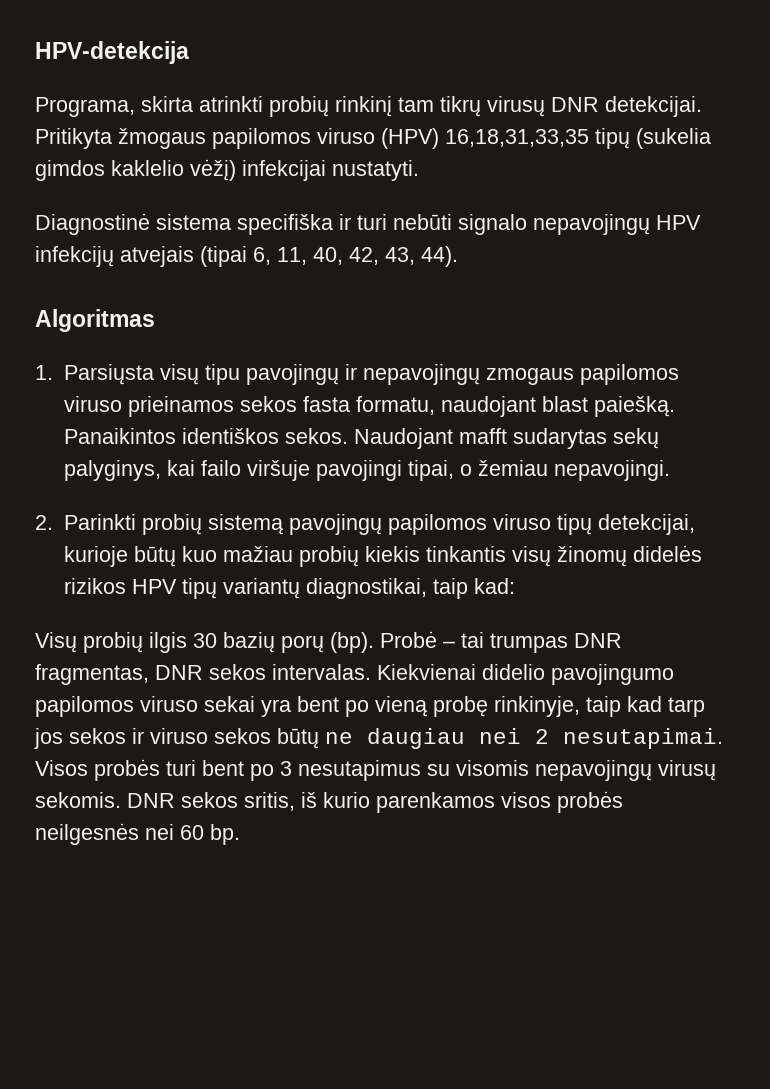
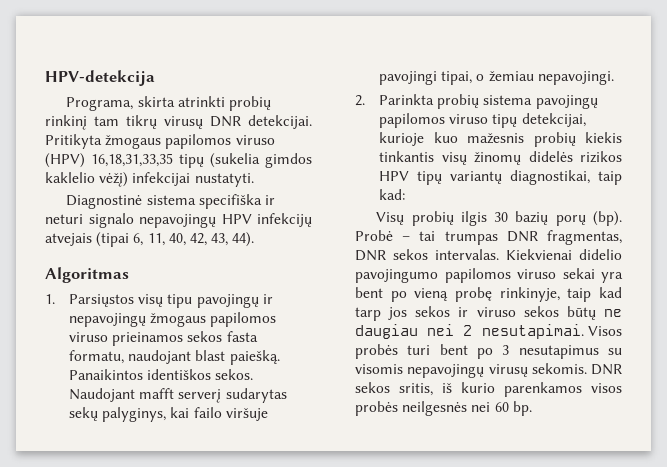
- Diagnostinė sistema specifiška ir turi nebūti signalo nepavojingų HPV infekcijų atvejais (tipai 6, 11, 40, 42, 43, 44).
+ Diagnostinė sistema specifiška ir neturi signalo nepavojingų HPV infekcijų atvejais (tipai 6, 11, 40, 42, 43, 44).
- 1. Parsiųsta visų tipu pavojingų ir nepavojingų zmogaus papilomos viruso prieinamos sekos fasta formatu, naudojant blast paiešką.
+ 1. Parsiųstos visų tipu pavojingų ir nepavojingų žmogaus papilomos viruso prieinamos sekos fasta formatu, naudojant blast paiešką.
- Naudojant mafft sudarytas sekų palyginys, kai failo viršuje pavojingi tipai, o žemiau nepavojingi.
+ Naudojant mafft serverį sudarytas sekų palyginys, kai failo viršuje pavojingi tipai, o žemiau nepavojingi.
- 2. Parinkti probių sistemą pavojingų papilomos viruso tipų detekcijai, kurioje būtų kuo mažiau probių kiekis tinkantis visų žinomų didelės rizikos HPV tipų variantų diagnostikai, taip kad:
+ 2. Parinkta probių sistema pavojingų papilomos viruso tipų detekcijai, kurioje kuo mažesnis probių kiekis tinkantis visų žinomų didelės rizikos HPV tipų variantų diagnostikai, taip kad:

